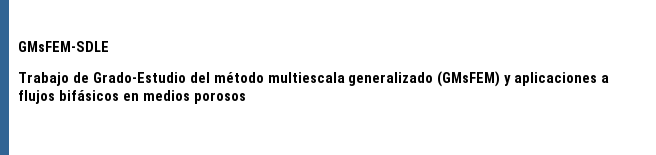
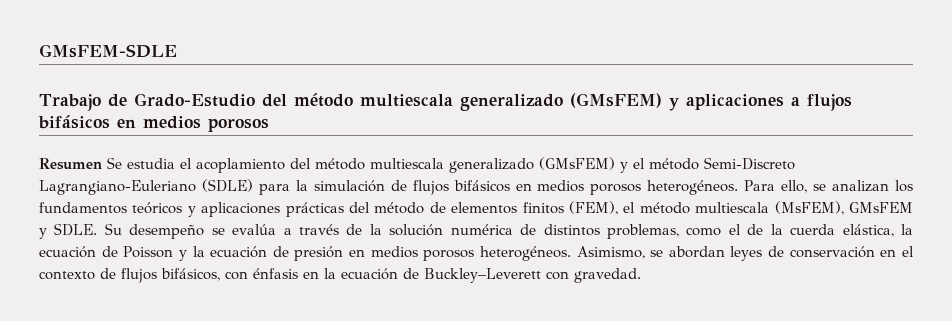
+ Resumen Se estudia el acoplamiento del método multiescala generalizado (GMsFEM) y el método Semi-Discreto Lagrangiano-Euleriano (SDLE) para la simulación de flujos bifásicos en medios porosos heterogéneos. Para ello, se analizan los fundamentos teóricos y aplicaciones prácticas del método de elementos finitos (FEM), el método multiescala (MsFEM), GMsFEM y SDLE. Su desempeño se evalúa a través de la solución numérica de distintos problemas, como el de la cuerda elástica, la ecuación de Poisson y la ecuación de presión en medios porosos heterogéneos. Asimismo, se abordan leyes de conservación en el contexto de flujos bifásicos, con énfasis en la ecuación de Buckley–Leverett con gravedad.

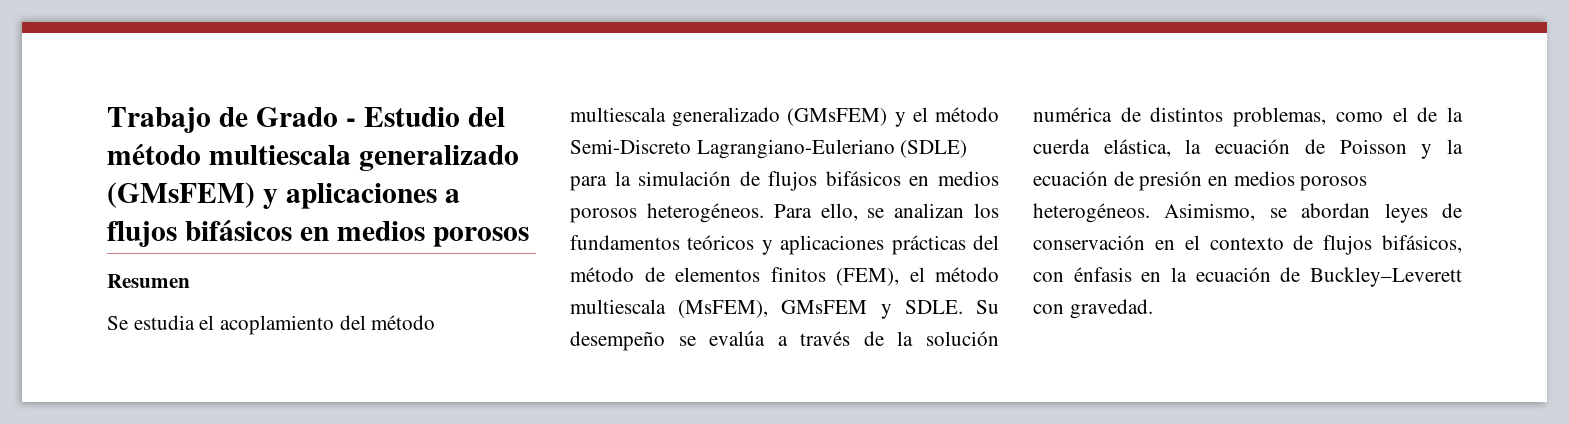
- GMsFEM-SDLE
- Trabajo de Grado-Estudio del método multiescala generalizado (GMsFEM) y aplicaciones a flujos bifásicos en medios porosos
+ Trabajo de Grado - Estudio del método multiescala generalizado (GMsFEM) y aplicaciones a flujos bifásicos en medios porosos
- Resumen Se estudia el acoplamiento del método multiescala generalizado (GMsFEM) y el método Semi-Discreto Lagrangiano-Euleriano (SDLE) para la simulación de flujos bifásicos en medios porosos heterogéneos.
+ Resumen
+ Se estudia el acoplamiento del método multiescala generalizado (GMsFEM) y el método Semi-Discreto Lagrangiano-Euleriano (SDLE) para la simulación de flujos bifásicos en medios porosos heterogéneos.

